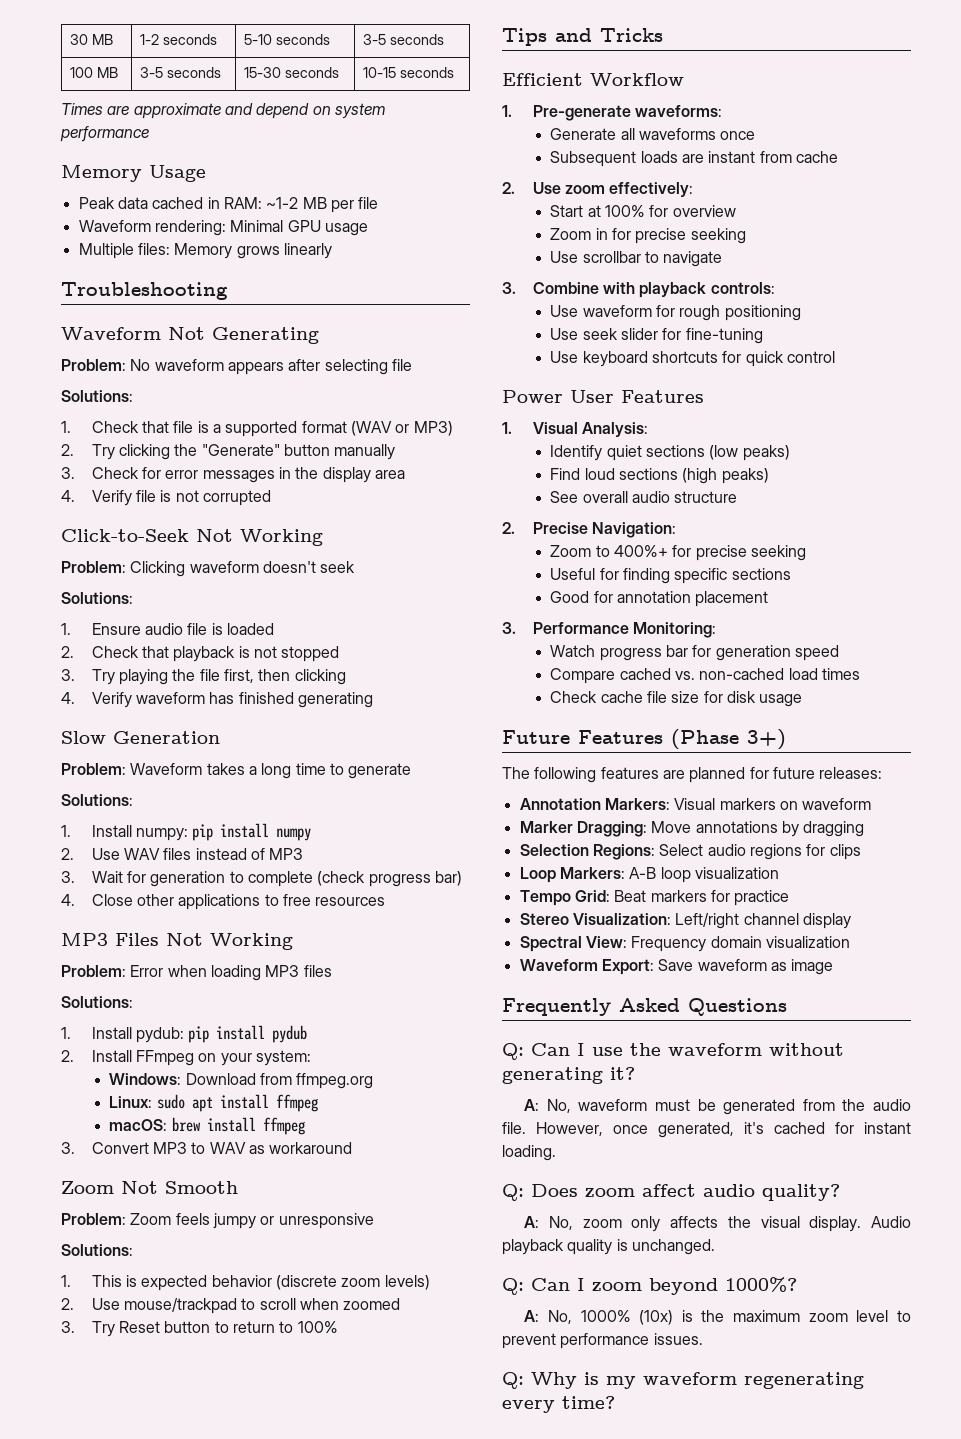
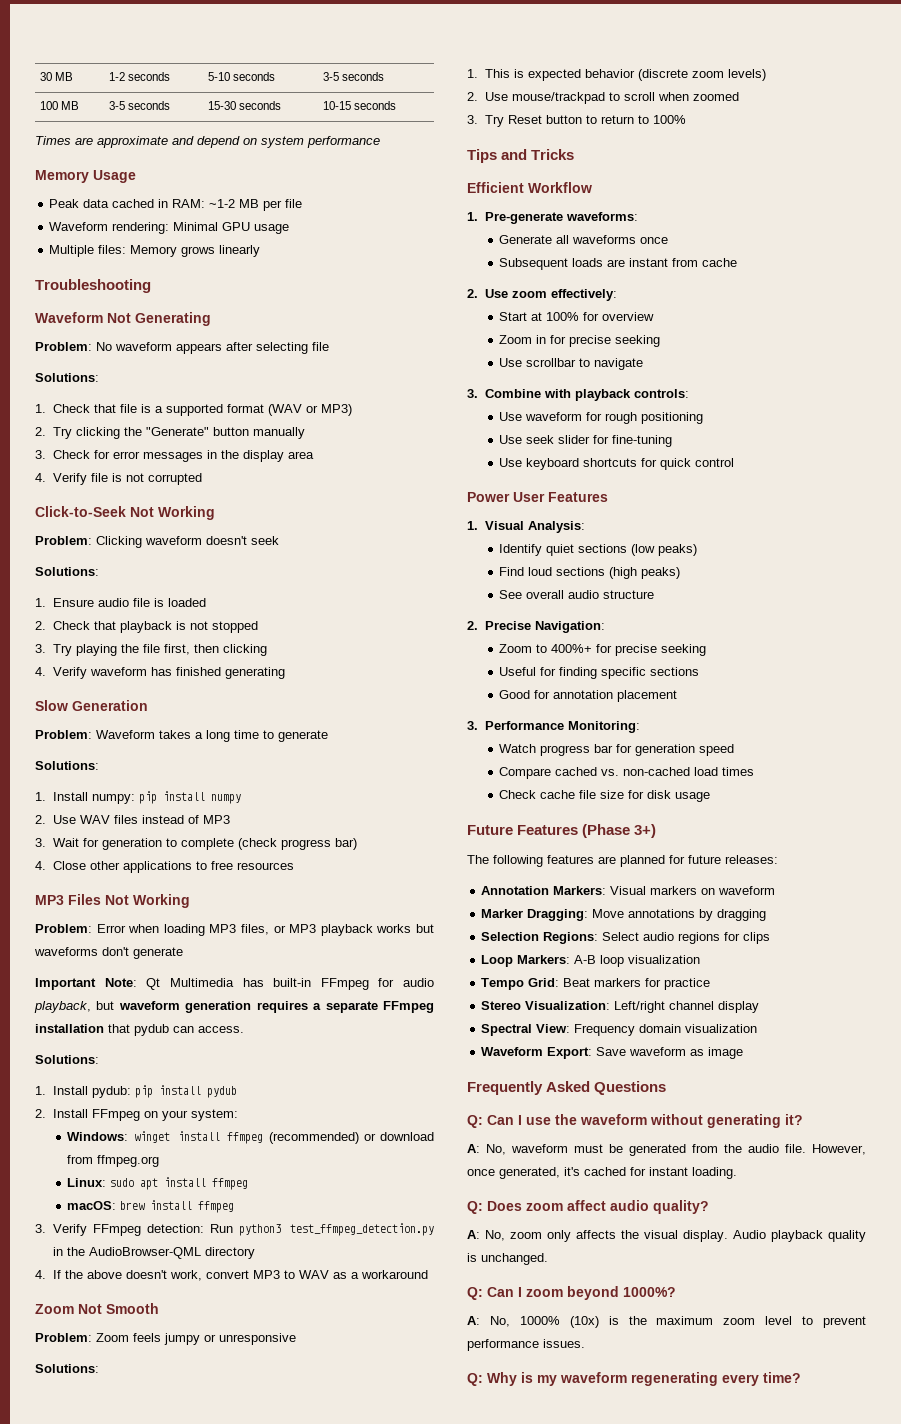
- Problem: Error when loading MP3 files
+ Problem: Error when loading MP3 files, or MP3 playback works but waveforms don't generate
+ Important Note: Qt Multimedia has built-in FFmpeg for audio playback, but waveform generation requires a separate FFmpeg installation that pydub can access.
- Windows: Download from ffmpeg.org
+ Windows: winget install ffmpeg (recommended) or download from ffmpeg.org
- 3. Convert MP3 to WAV as workaround
+ 3. Verify FFmpeg detection: Run python3 test_ffmpeg_detection.py in the AudioBrowser-QML directory
+ 4. If the above doesn't work, convert MP3 to WAV as a workaround

